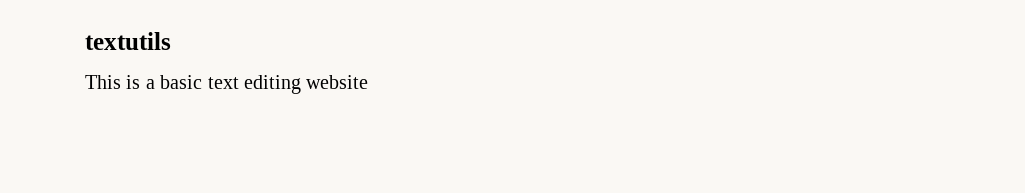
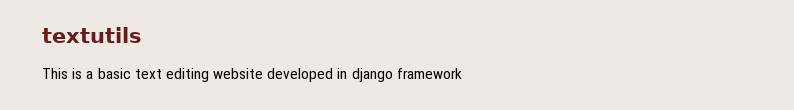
- This is a basic text editing website
+ This is a basic text editing website developed in django framework

